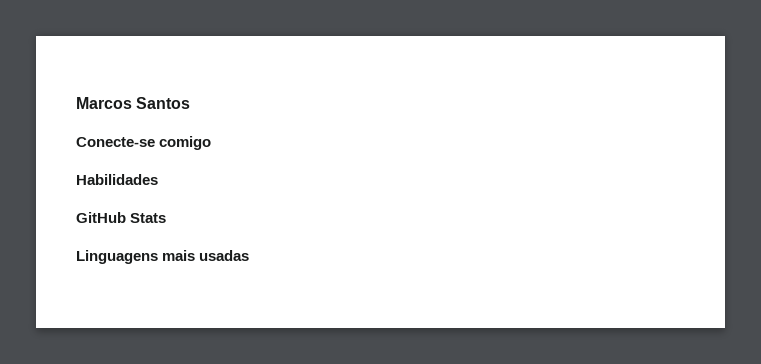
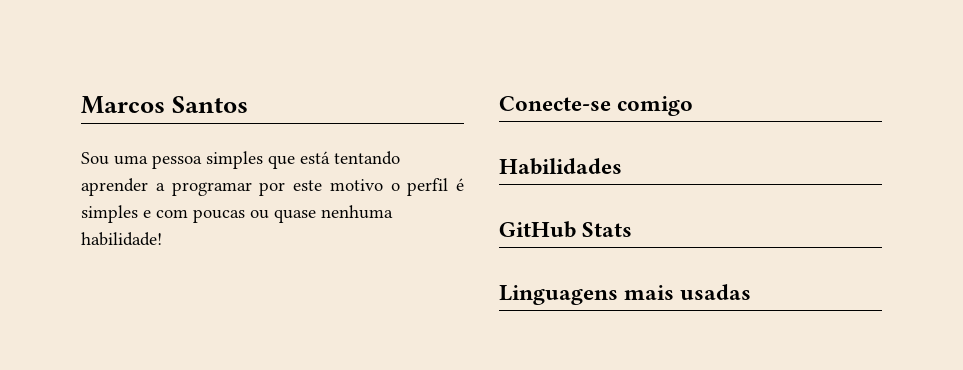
+ Sou uma pessoa simples que está tentando aprender a programar por este motivo o perfil é simples e com poucas ou quase nenhuma habilidade!

